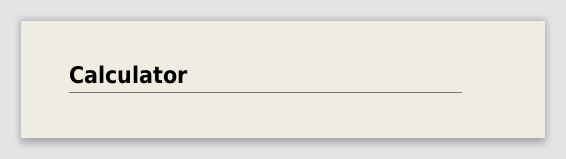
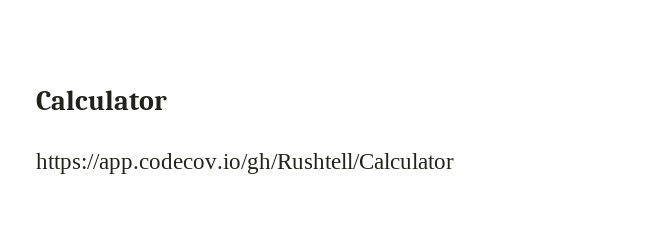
+ https://app.codecov.io/gh/Rushtell/Calculator

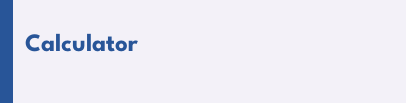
- https://app.codecov.io/gh/Rushtell/Calculator

